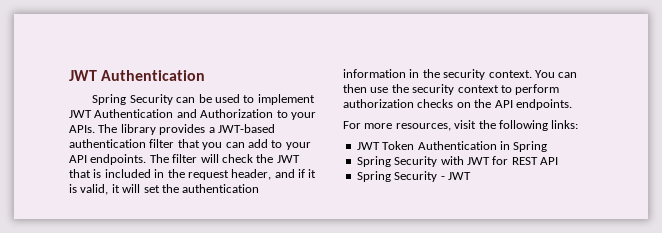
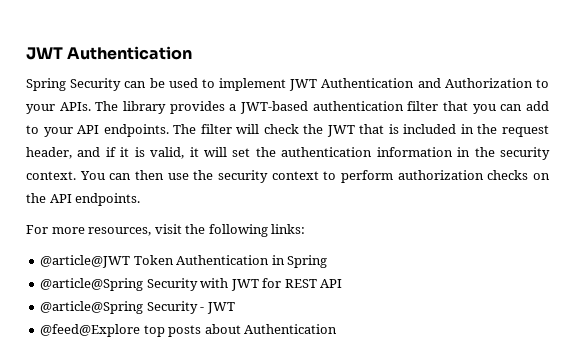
- JWT Token Authentication in Spring
+ @article@JWT Token Authentication in Spring
- Spring Security with JWT for REST API
+ @article@Spring Security with JWT for REST API
- Spring Security - JWT
+ @article@Spring Security - JWT
+ @feed@Explore top posts about Authentication

